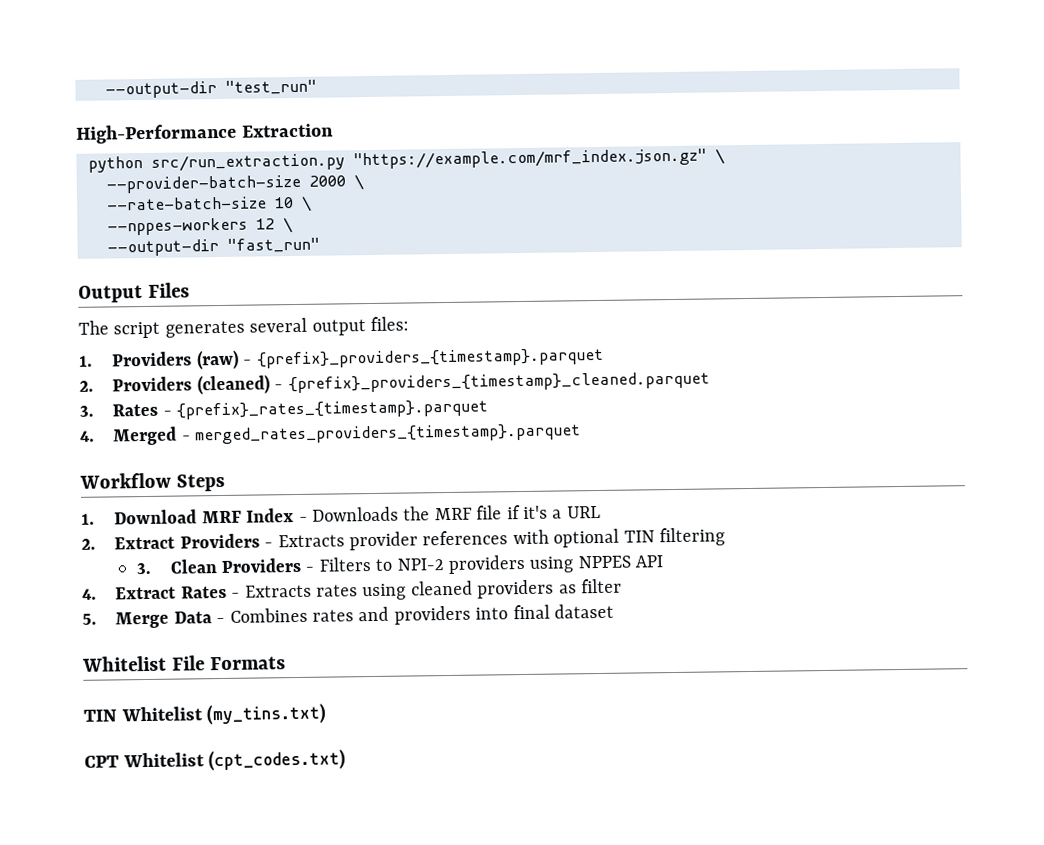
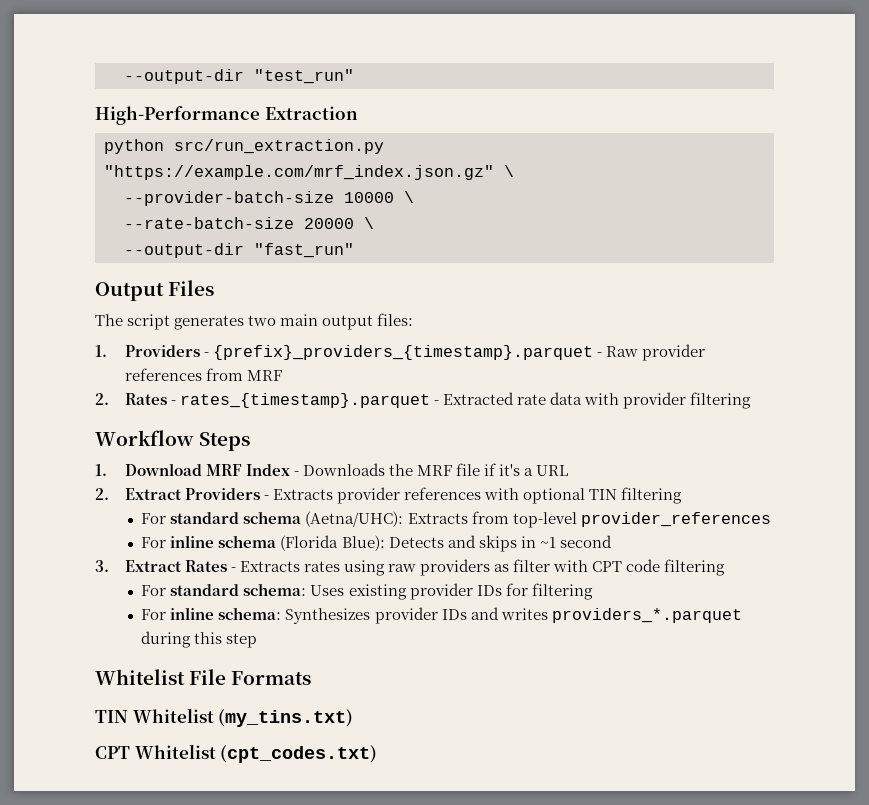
- --provider-batch-size 2000 \
+ --provider-batch-size 10000 \
- --rate-batch-size 10 \
- --nppes-workers 12 \
+ --rate-batch-size 20000 \
- The script generates several output files:
+ The script generates two main output files:
- 1. Providers (raw) - {prefix}_providers_{timestamp}.parquet
- 2. Providers (cleaned) - {prefix}_providers_{timestamp}_cleaned.parquet
- 3. Rates - {prefix}_rates_{timestamp}.parquet
- 4. Merged - merged_rates_providers_{timestamp}.parquet
+ 1. Providers - {prefix}_providers_{timestamp}.parquet - Raw provider references from MRF
+ 2. Rates - rates_{timestamp}.parquet - Extracted rate data with provider filtering
- 3. Clean Providers - Filters to NPI-2 providers using NPPES API
- 4. Extract Rates - Extracts rates using cleaned providers as filter
- 5. Merge Data - Combines rates and providers into final dataset
+ For standard schema (Aetna/UHC): Extracts from top-level provider_references
+ For inline schema (Florida Blue): Detects and skips in ~1 second
+ 3. Extract Rates - Extracts rates using raw providers as filter with CPT code filtering
+ For standard schema: Uses existing provider IDs for filtering
+ For inline schema: Synthesizes provider IDs and writes providers_*.parquet during this step

